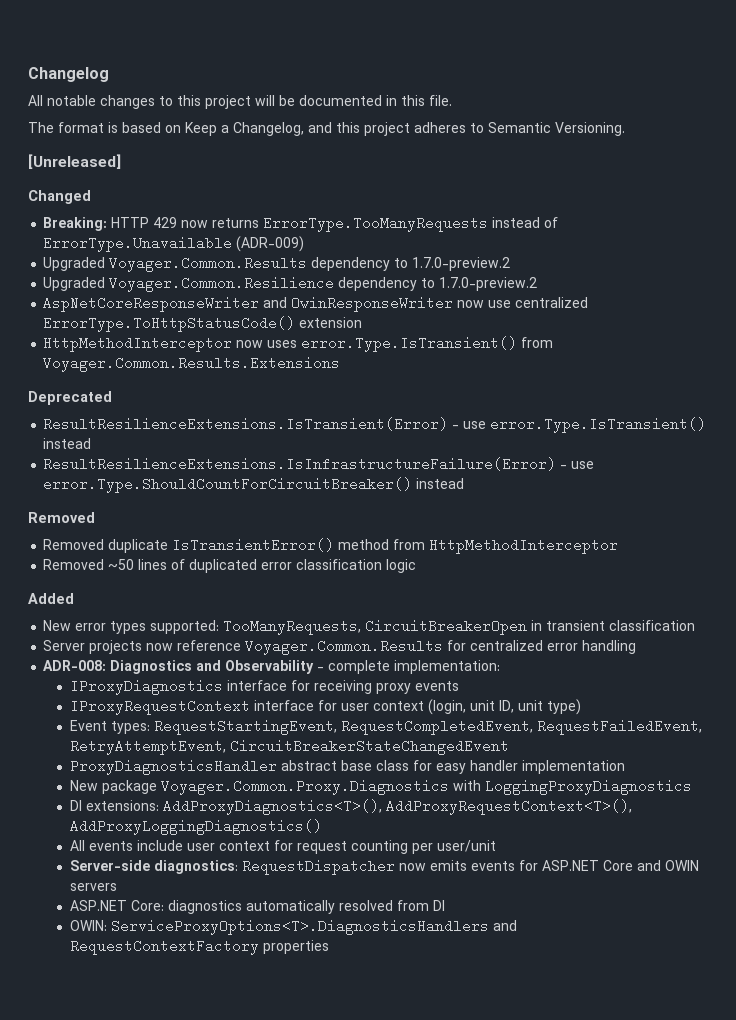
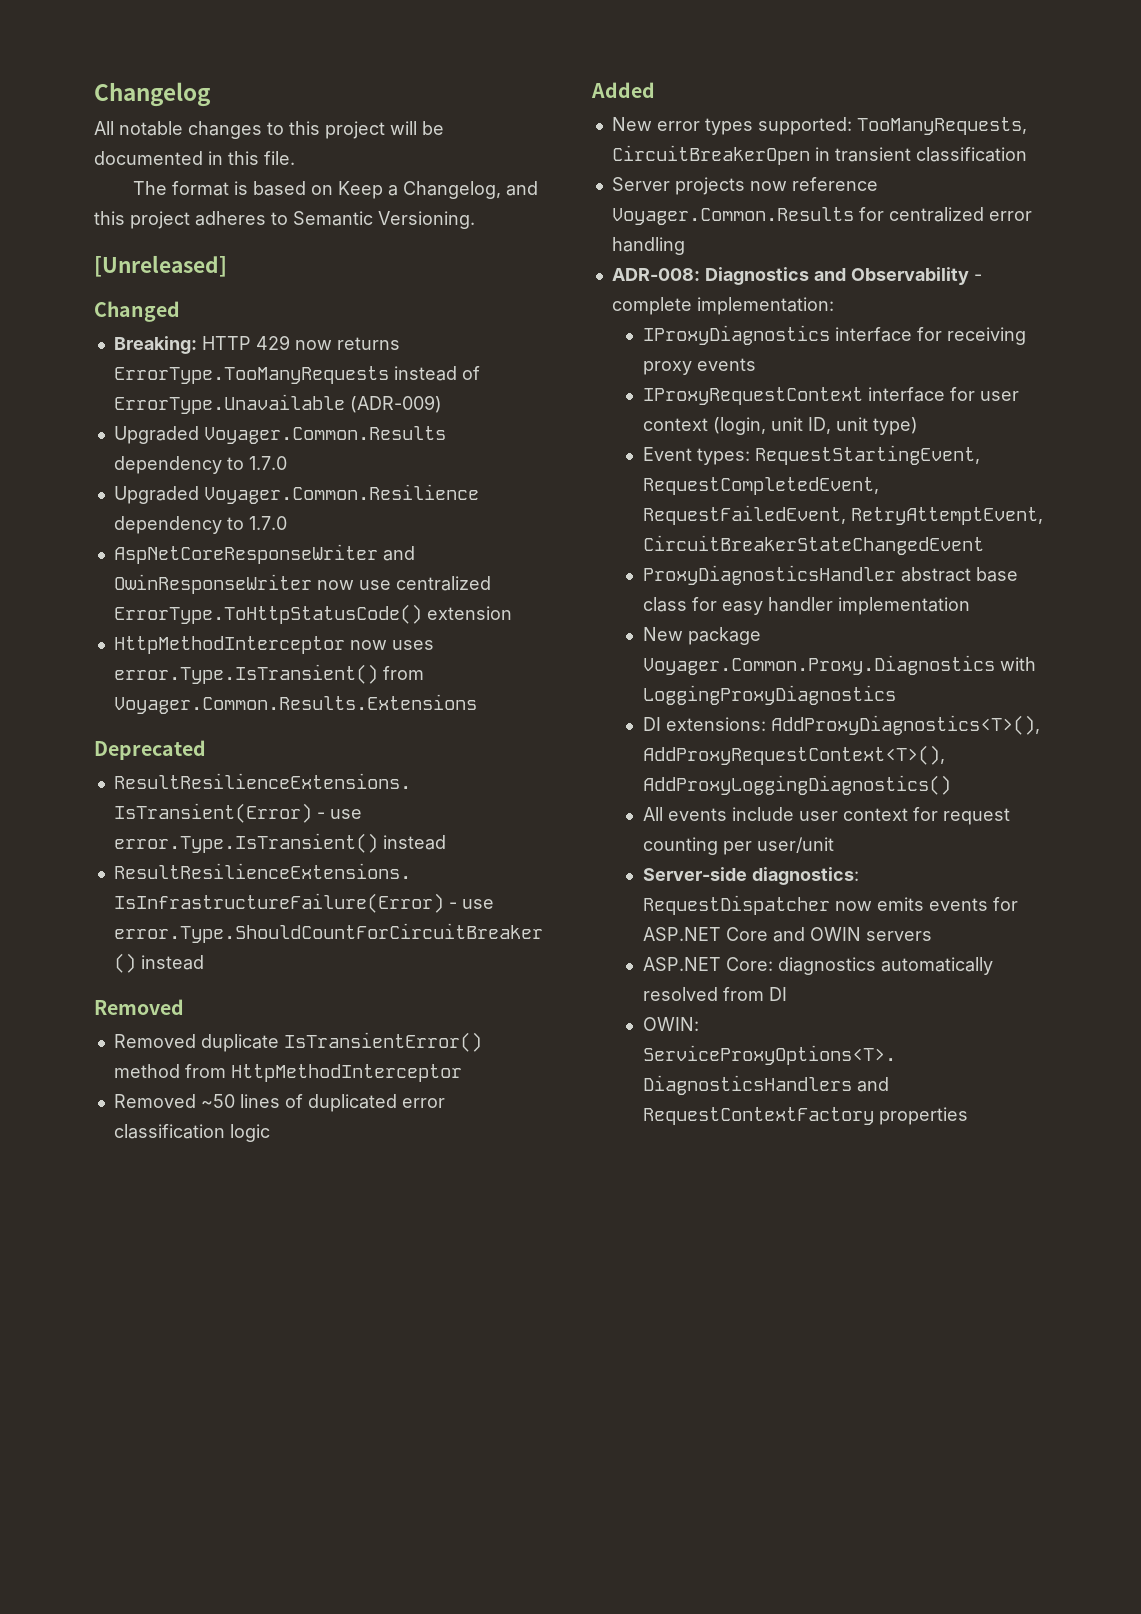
- Upgraded Voyager.Common.Results dependency to 1.7.0-preview.2
+ Upgraded Voyager.Common.Results dependency to 1.7.0
- Upgraded Voyager.Common.Resilience dependency to 1.7.0-preview.2
+ Upgraded Voyager.Common.Resilience dependency to 1.7.0

